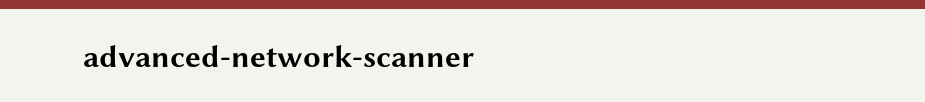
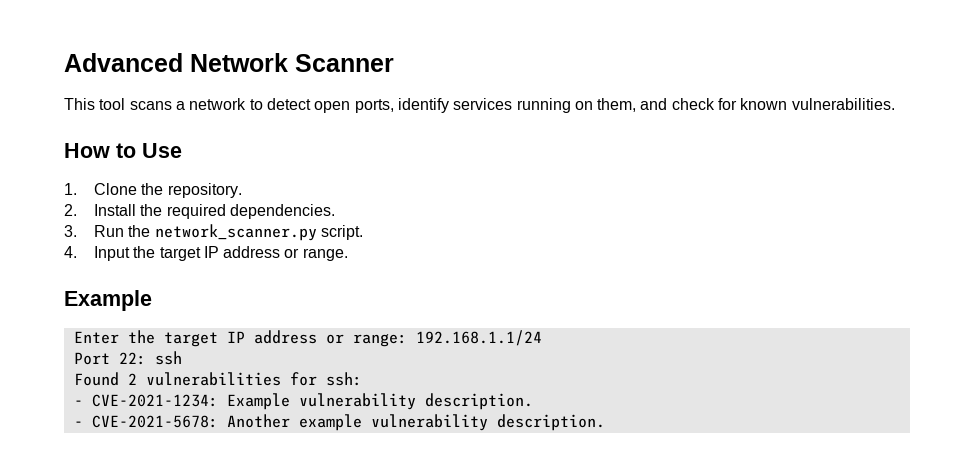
- advanced-network-scanner
+ Advanced Network Scanner
+ This tool scans a network to detect open ports, identify services running on them, and check for known vulnerabilities.
+ How to Use
+ 1. Clone the repository.
+ 2. Install the required dependencies.
+ 3. Run the network_scanner.py script.
+ 4. Input the target IP address or range.
+ Example
+ Enter the target IP address or range: 192.168.1.1/24
+ Port 22: ssh
+ Found 2 vulnerabilities for ssh:
+ - CVE-2021-1234: Example vulnerability description.
+ - CVE-2021-5678: Another example vulnerability description.

